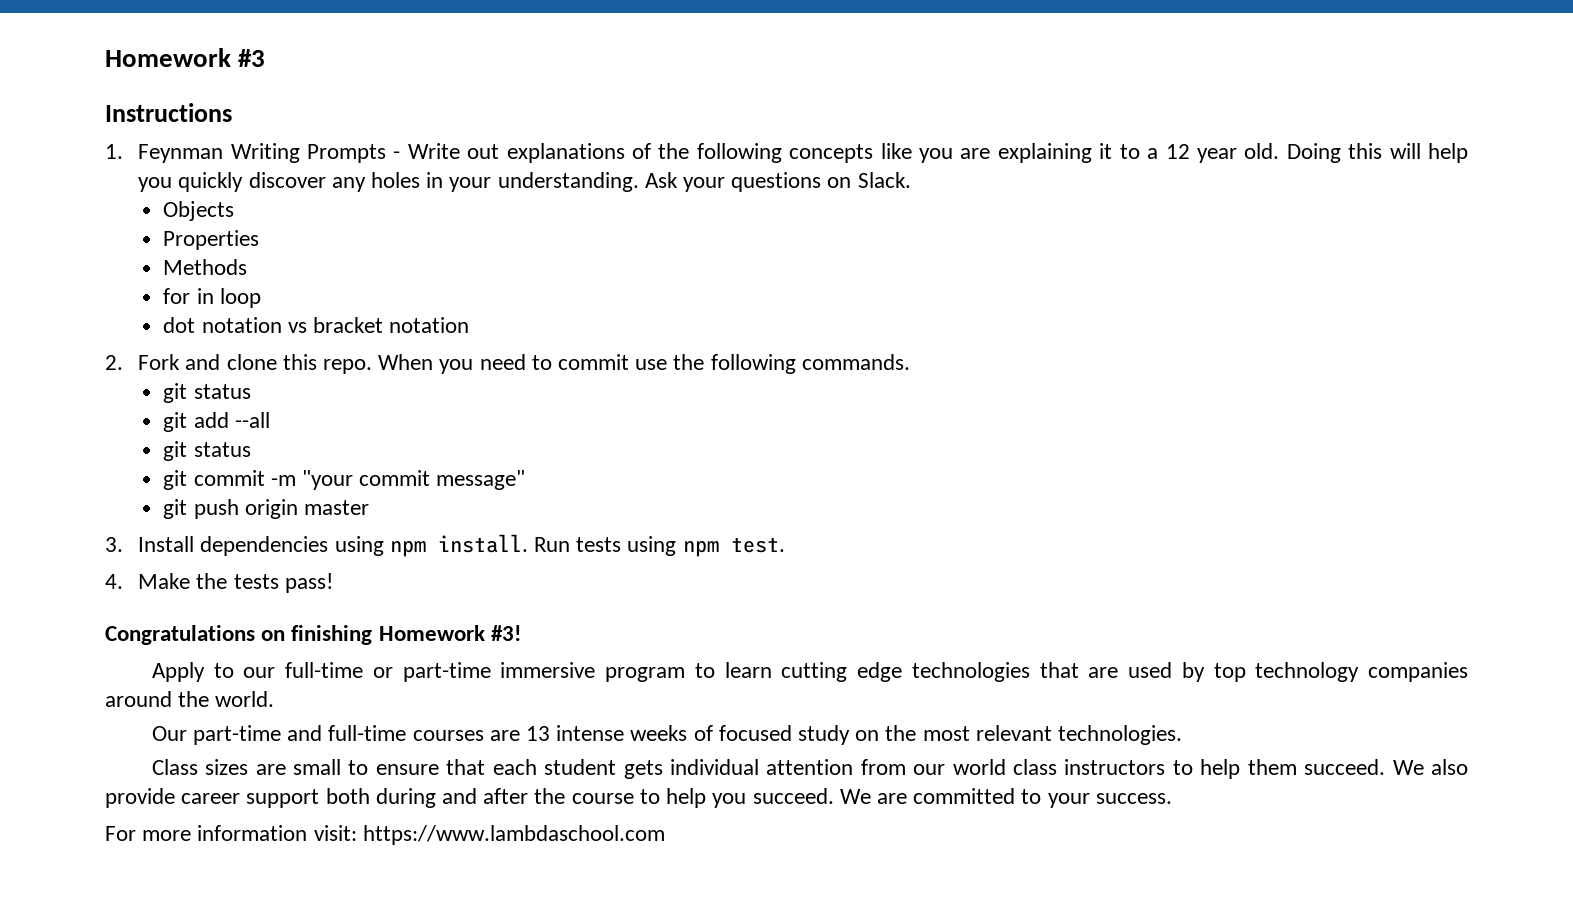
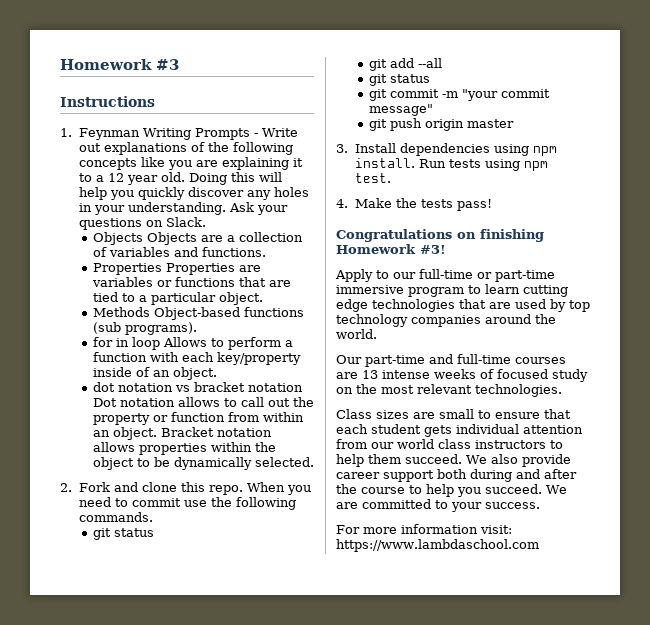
- Objects
- Properties
- Methods
- for in loop
+ Objects Objects are a collection of variables and functions.
+ Properties Properties are variables or functions that are tied to a particular object.
+ Methods Object-based functions (sub programs).
+ for in loop Allows to perform a function with each key/property inside of an object.
- dot notation vs bracket notation
+ dot notation vs bracket notation Dot notation allows to call out the property or function from within an object. Bracket notation allows properties within the object to be dynamically selected.

